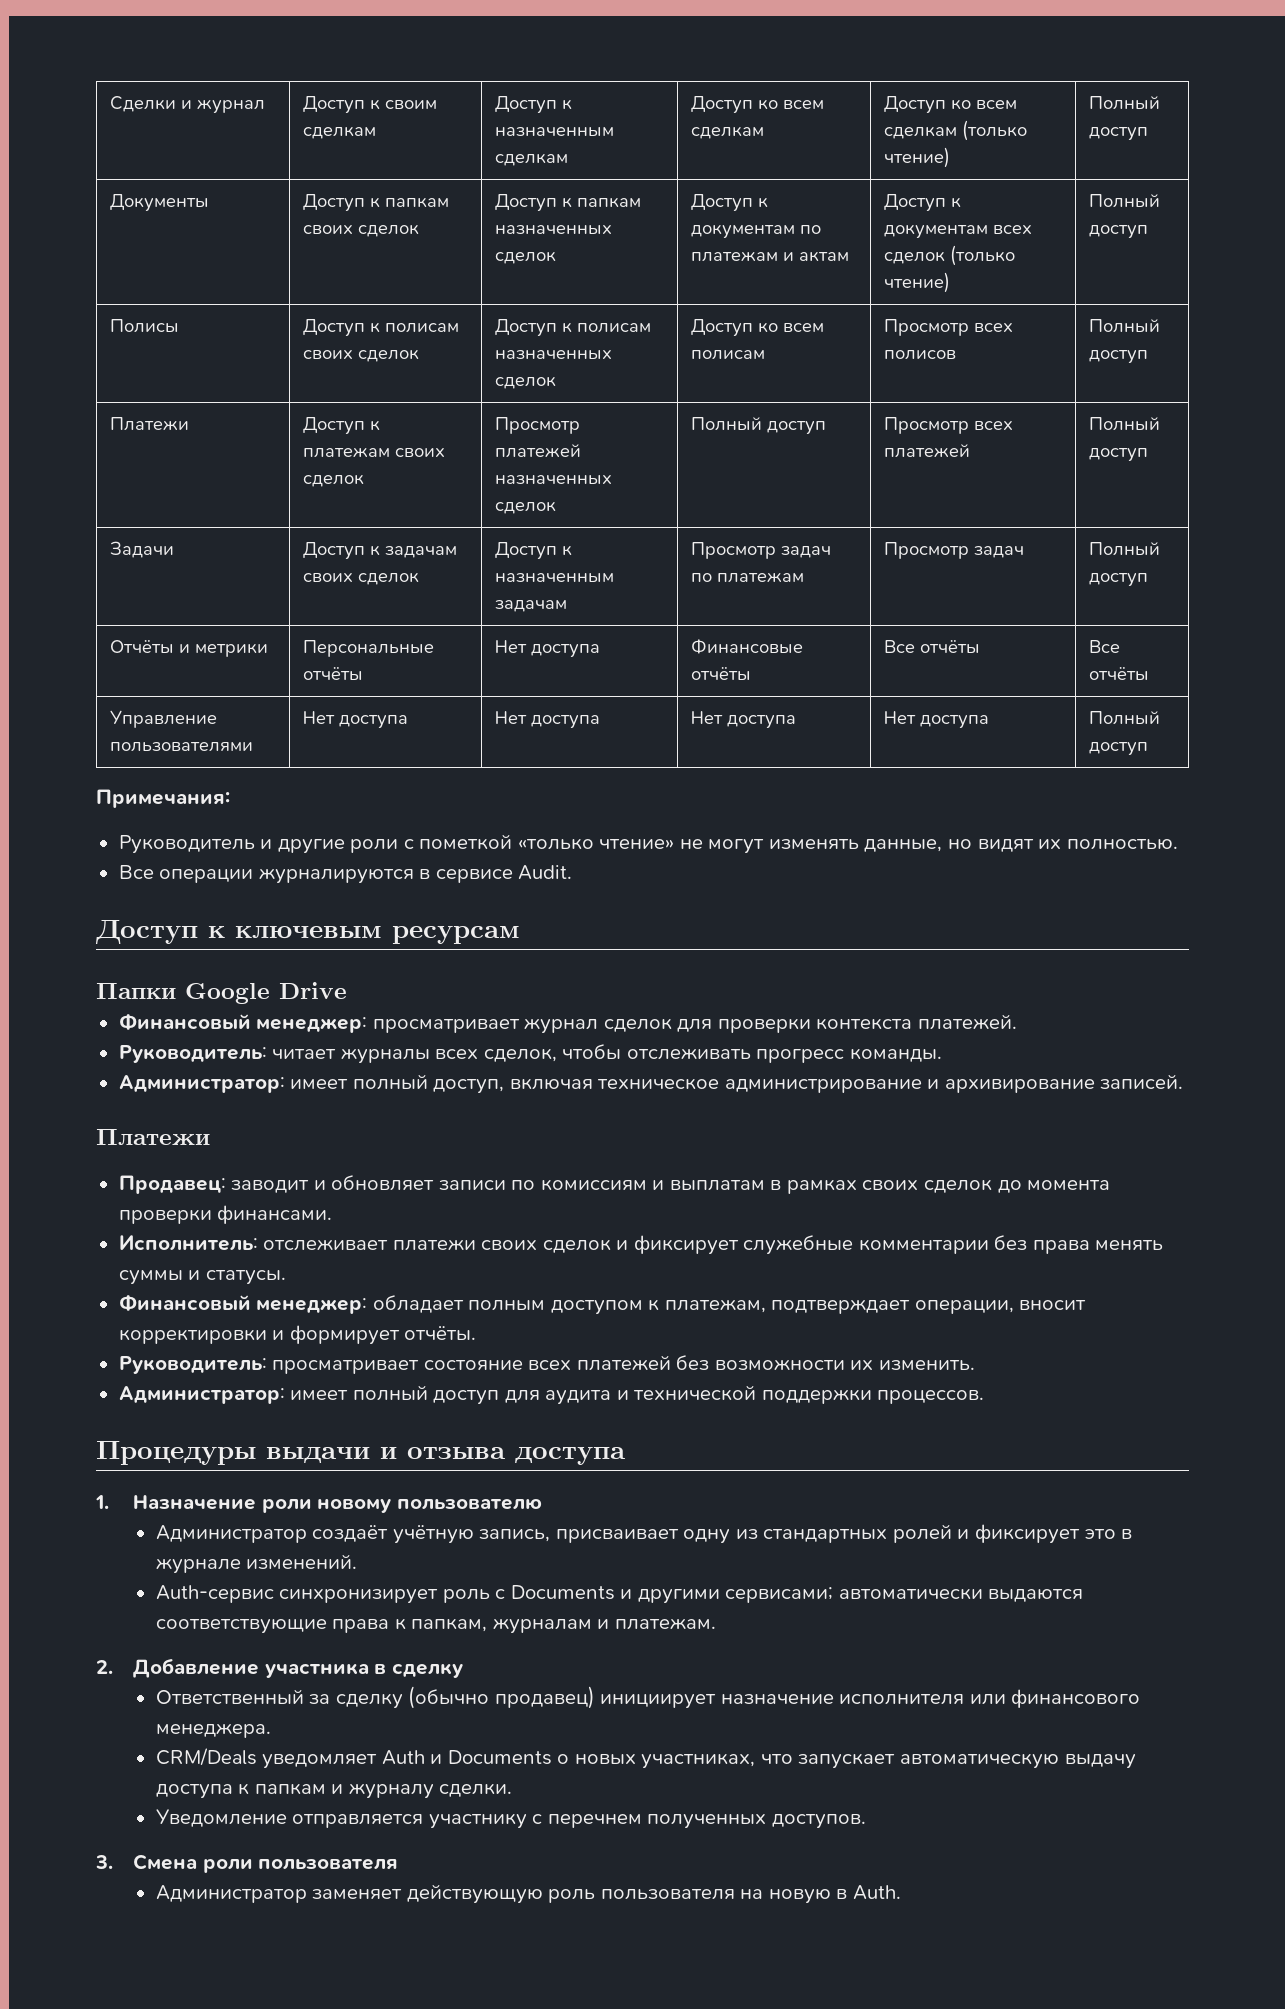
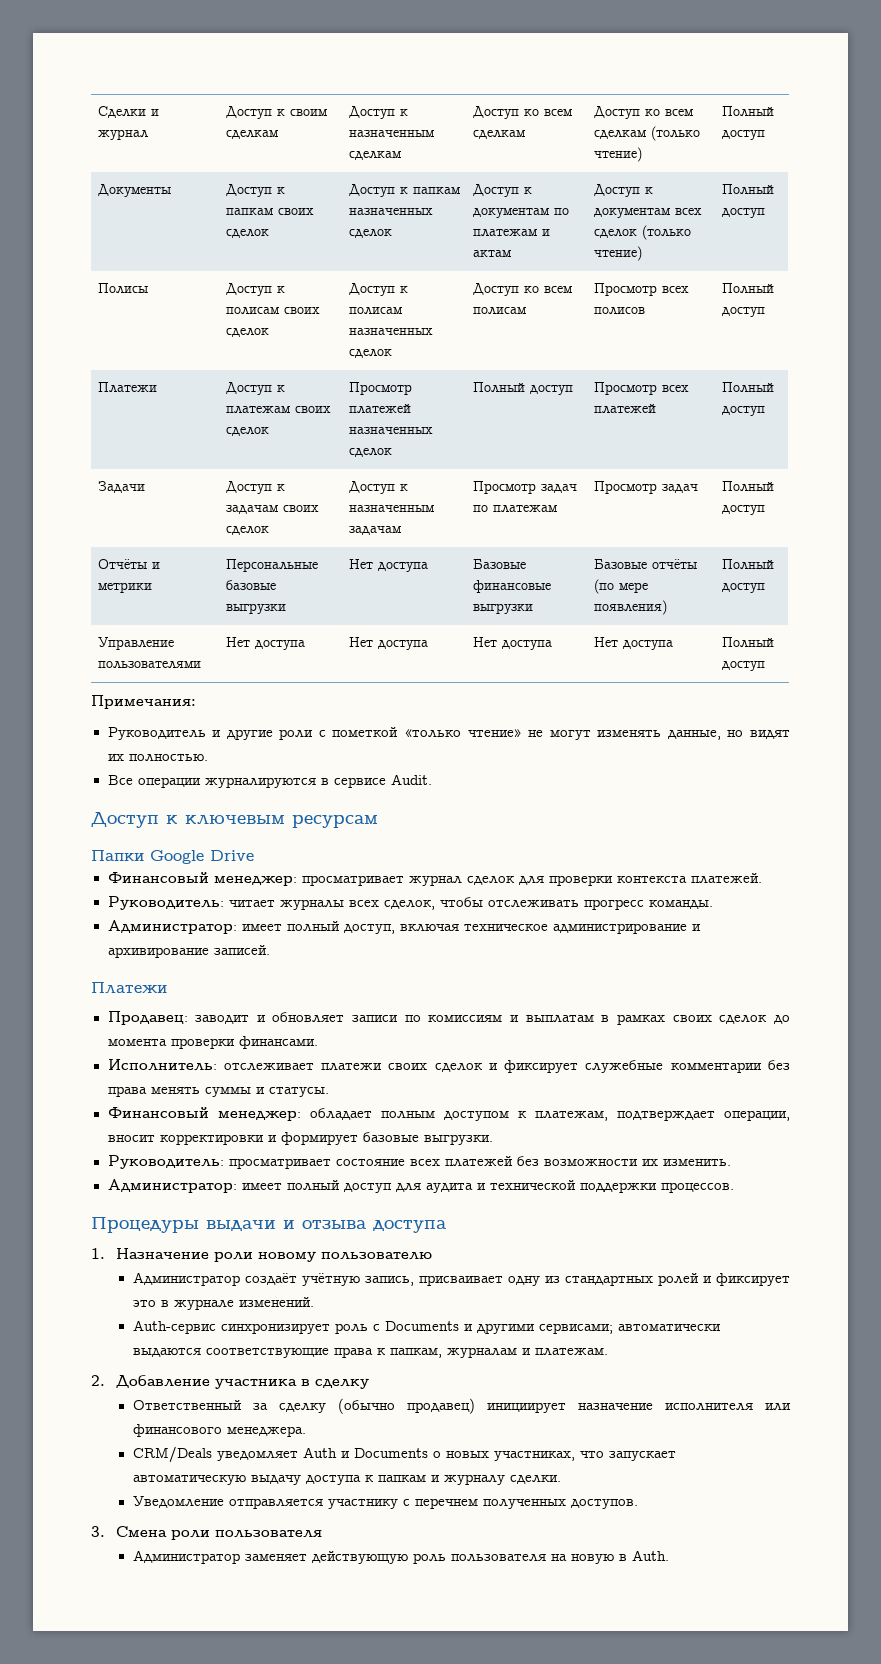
- Отчёты и метрики | Персональные отчёты | Нет доступа | Финансовые отчёты | Все отчёты | Все отчёты
+ Отчёты и метрики | Персональные базовые выгрузки | Нет доступа | Базовые финансовые выгрузки | Базовые отчёты (по мере появления) | Полный доступ
- Финансовый менеджер: обладает полным доступом к платежам, подтверждает операции, вносит корректировки и формирует отчёты.
+ Финансовый менеджер: обладает полным доступом к платежам, подтверждает операции, вносит корректировки и формирует базовые выгрузки.

